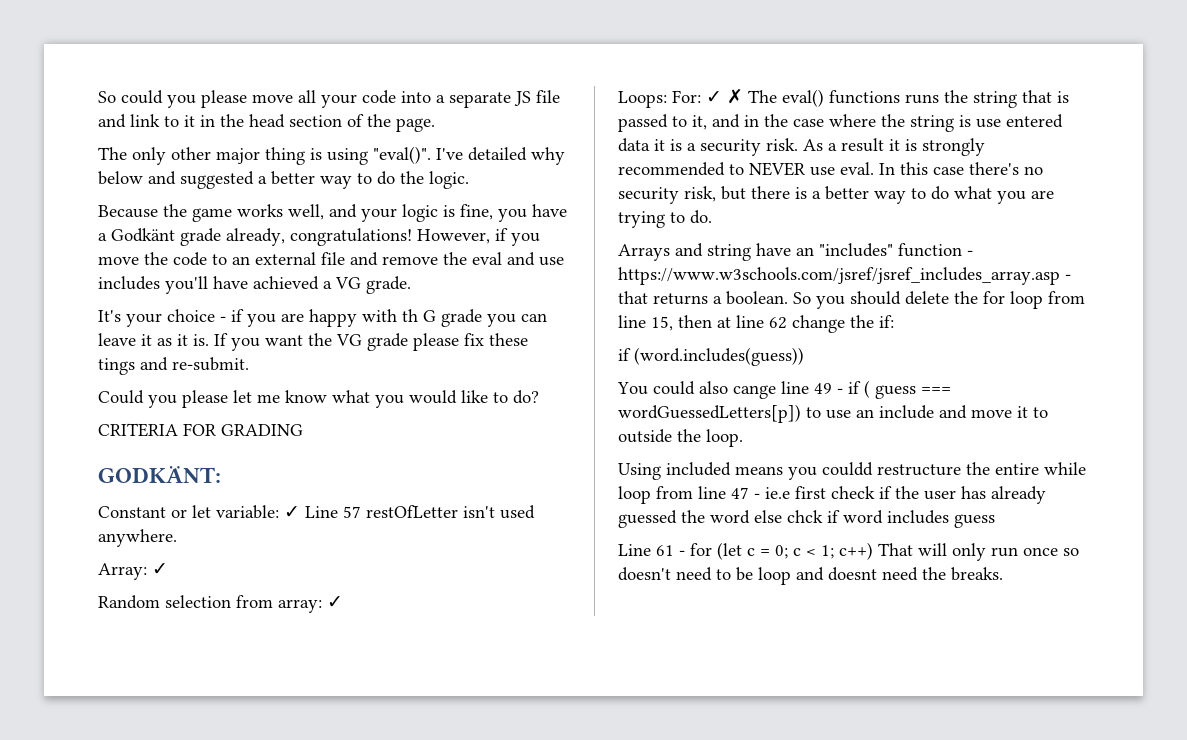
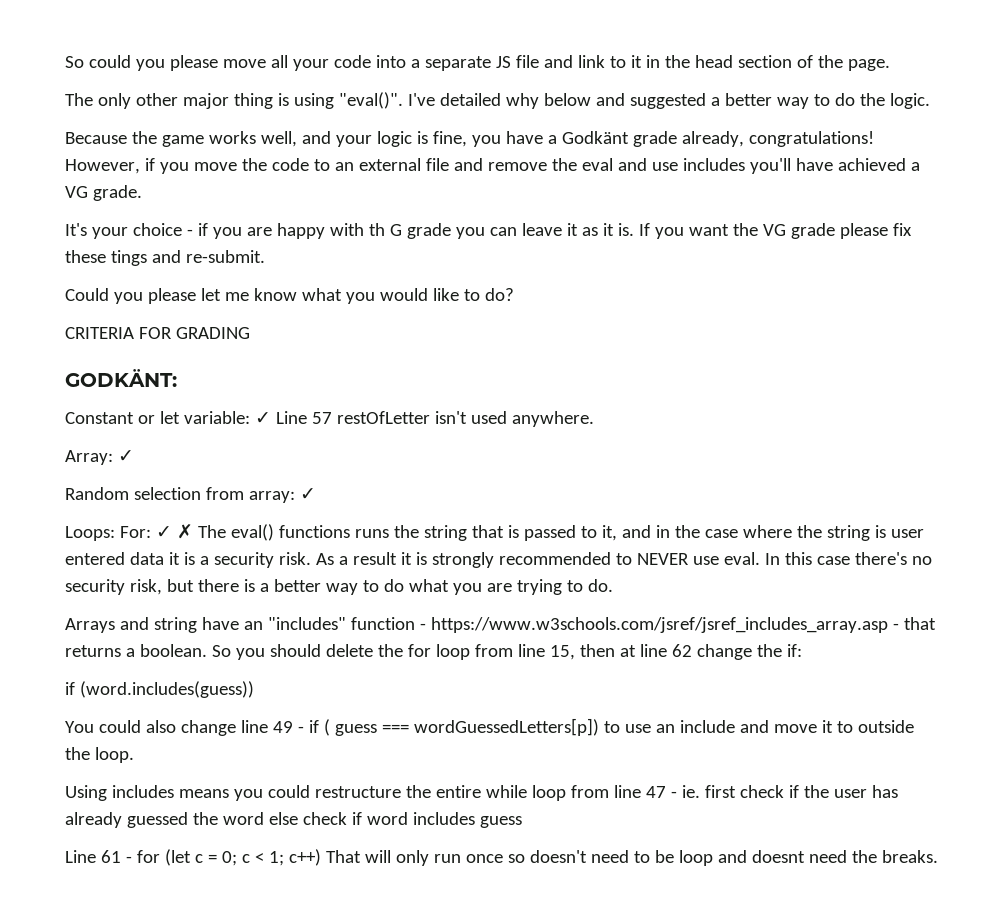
- Loops: For: ✓ ✗ The eval() functions runs the string that is passed to it, and in the case where the string is use entered data it is a security risk.
+ Loops: For: ✓ ✗ The eval() functions runs the string that is passed to it, and in the case where the string is user entered data it is a security risk.
- You could also cange line 49 - if ( guess === wordGuessedLetters[p]) to use an include and move it to outside the loop.
+ You could also change line 49 - if ( guess === wordGuessedLetters[p]) to use an include and move it to outside the loop.
- Using included means you couldd restructure the entire while loop from line 47 - ie.e first check if the user has already guessed the word else chck if word includes guess
+ Using includes means you could restructure the entire while loop from line 47 - ie. first check if the user has already guessed the word else check if word includes guess

